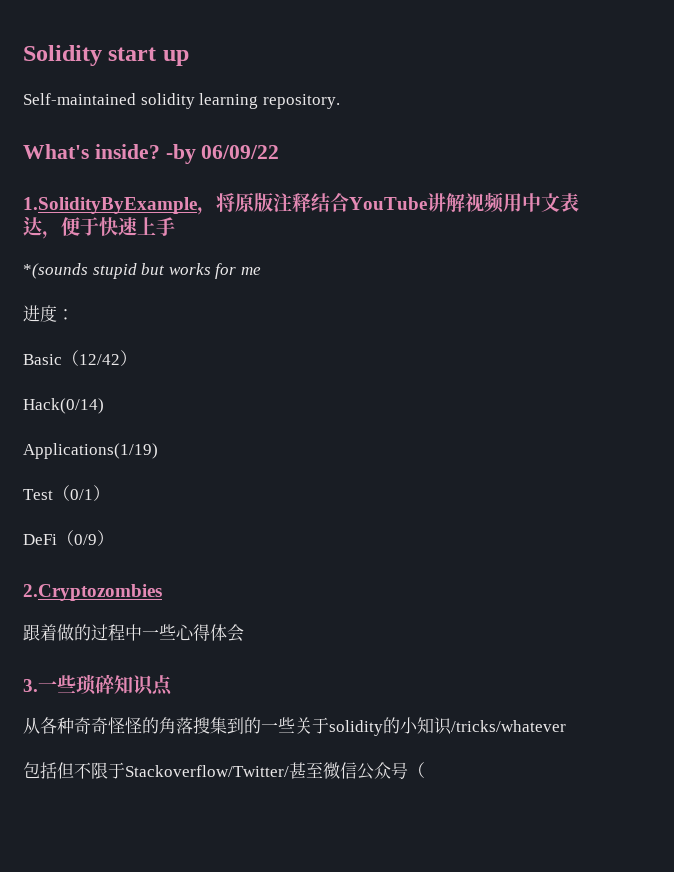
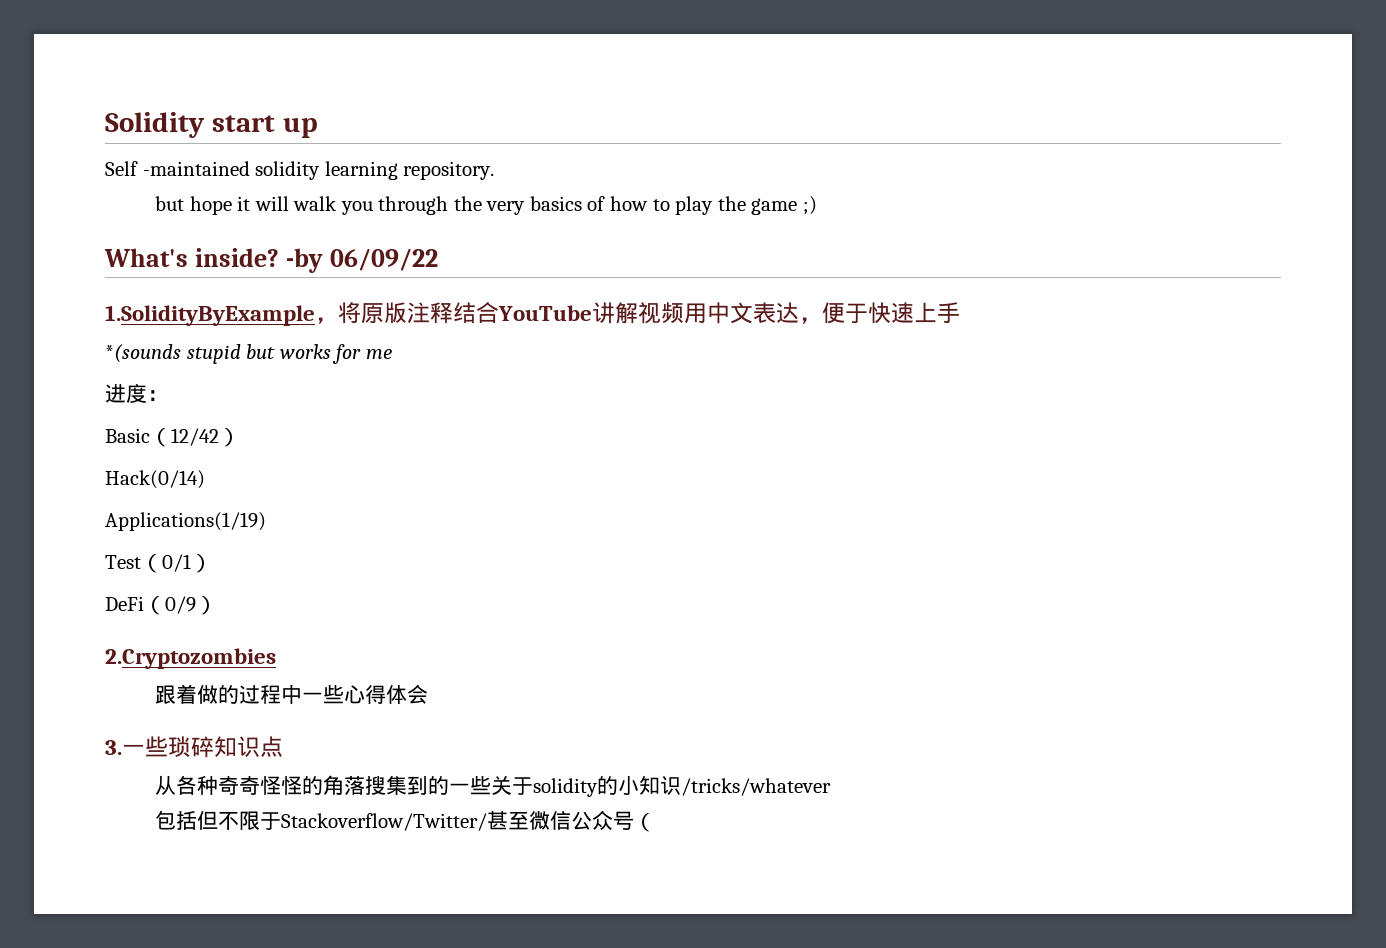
- Self-maintained solidity learning repository.
+ Self -maintained solidity learning repository.
+ but hope it will walk you through the very basics of how to play the game ;)

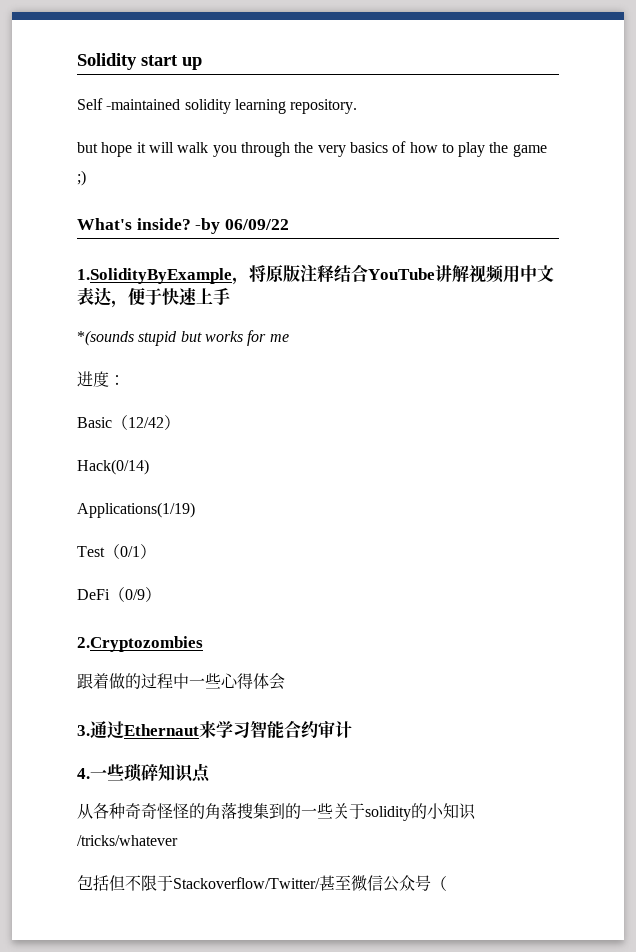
- 3.一些琐碎知识点
+ 3.通过Ethernaut来学习智能合约审计
+ 4.一些琐碎知识点

